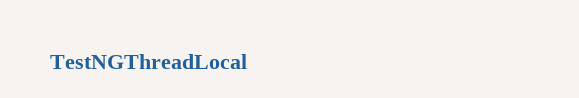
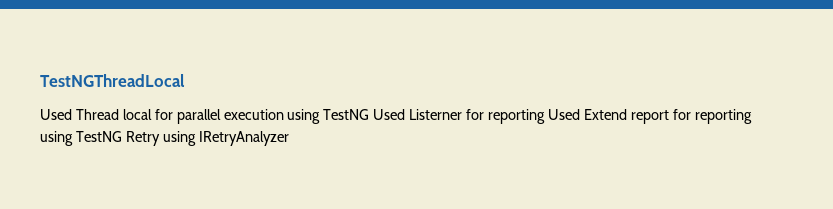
+ Used Thread local for parallel execution using TestNG Used Listerner for reporting Used Extend report for reporting using TestNG Retry using IRetryAnalyzer

